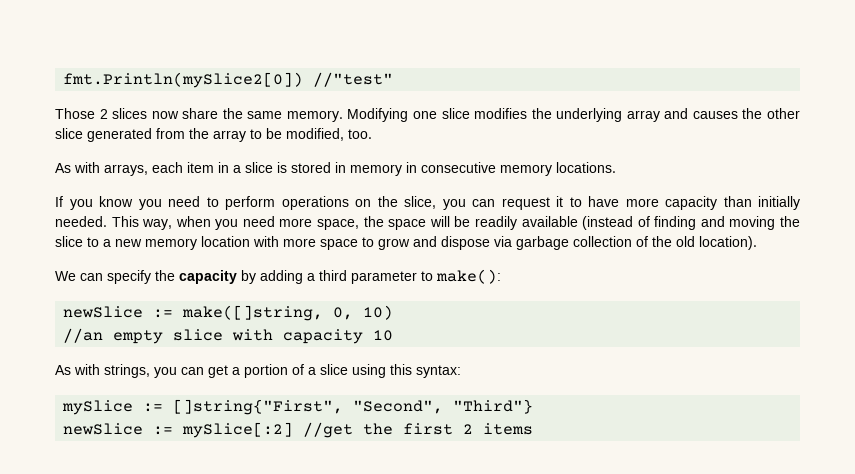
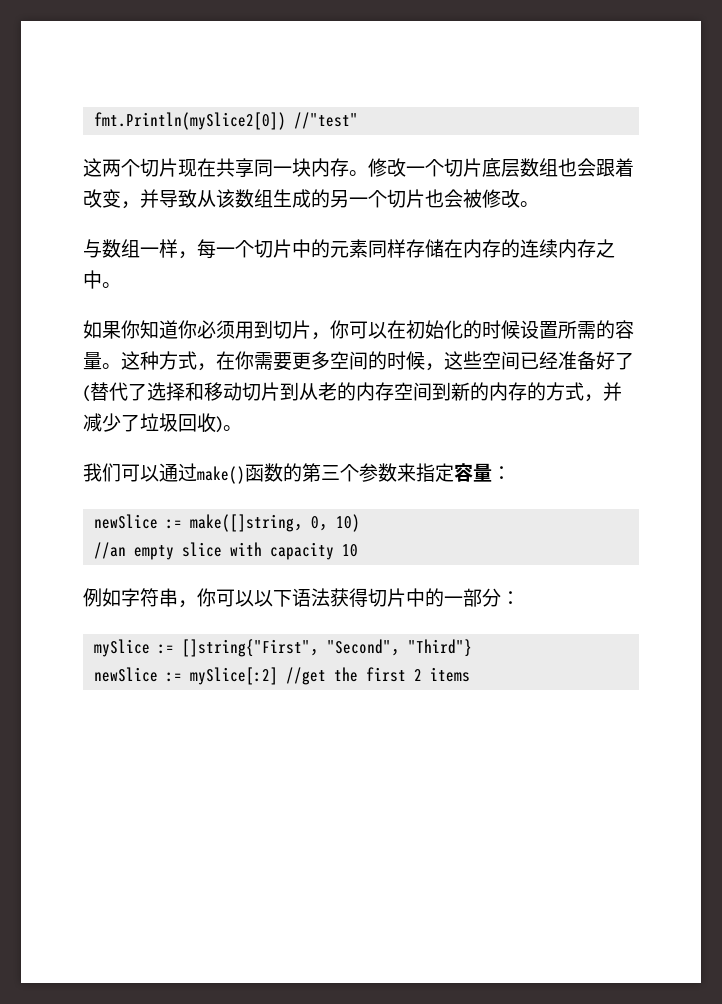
- Those 2 slices now share the same memory. Modifying one slice modifies the underlying array and causes the other slice generated from the array to be modified, too.
- As with arrays, each item in a slice is stored in memory in consecutive memory locations.
- If you know you need to perform operations on the slice, you can request it to have more capacity than initially needed. This way, when you need more space, the space will be readily available (instead of finding and moving the slice to a new memory location with more space to grow and dispose via garbage collection of the old location).
- We can specify the capacity by adding a third parameter to make():
- newSlice := make([]string, 0, 10)
+ 这两个切片现在共享同一块内存。修改一个切片底层数组也会跟着改变，并导致从该数组生成的另一个切片也会被修改。
+ 与数组一样，每一个切片中的元素同样存储在内存的连续内存之中。
+ 如果你知道你必须用到切片，你可以在初始化的时候设置所需的容量。这种方式，在你需要更多空间的时候，这些空间已经准备好了(替代了选择和移动切片到从老的内存空间到新的内存的方式，并减少了垃圾回收)。
+ 我们可以通过make()函数的第三个参数来指定容量：
+ newSlice := make([]string，0，10)
- As with strings, you can get a portion of a slice using this syntax:
+ 例如字符串，你可以以下语法获得切片中的一部分：
- mySlice := []string{"First", "Second", "Third"}
+ mySlice := []string{"First"，"Second"，"Third"}

